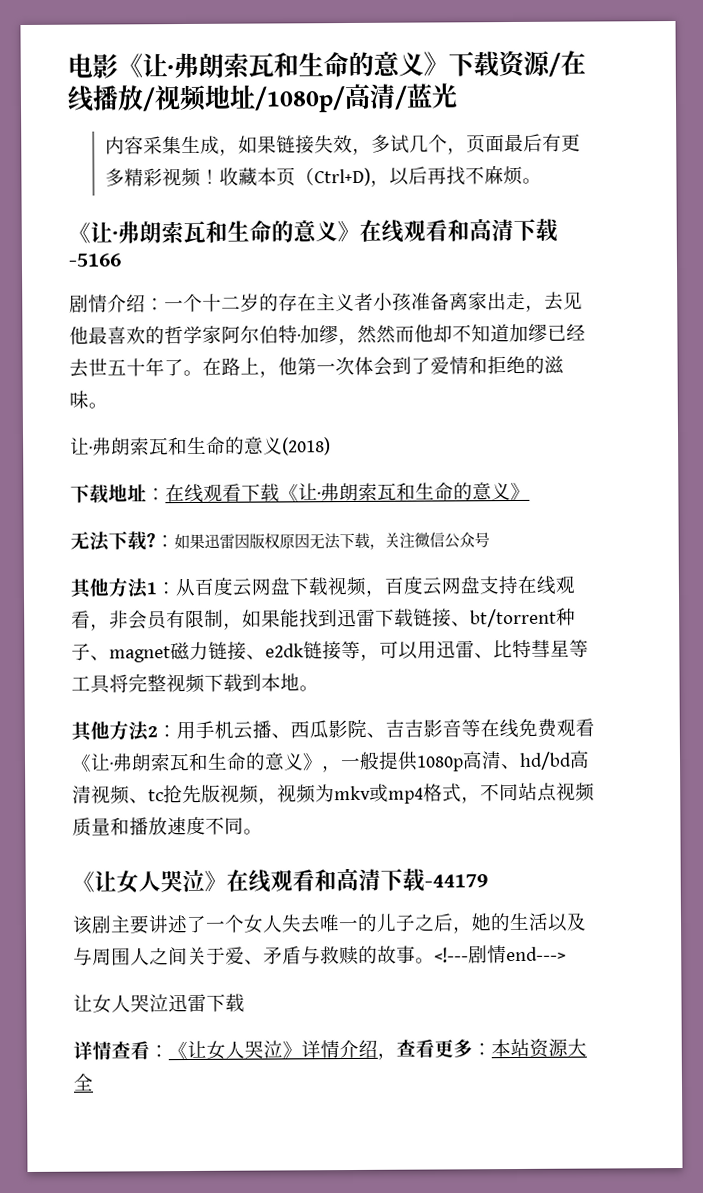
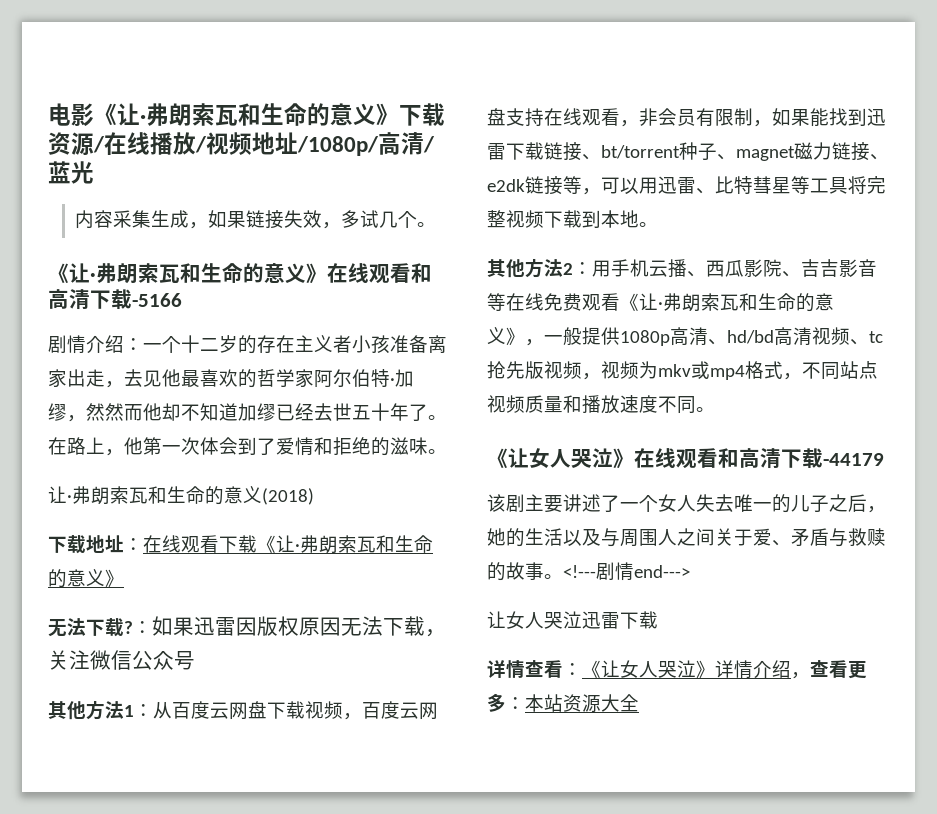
- 内容采集生成，如果链接失效，多试几个，页面最后有更多精彩视频！收藏本页（Ctrl+D)，以后再找不麻烦。
+ 内容采集生成，如果链接失效，多试几个。

